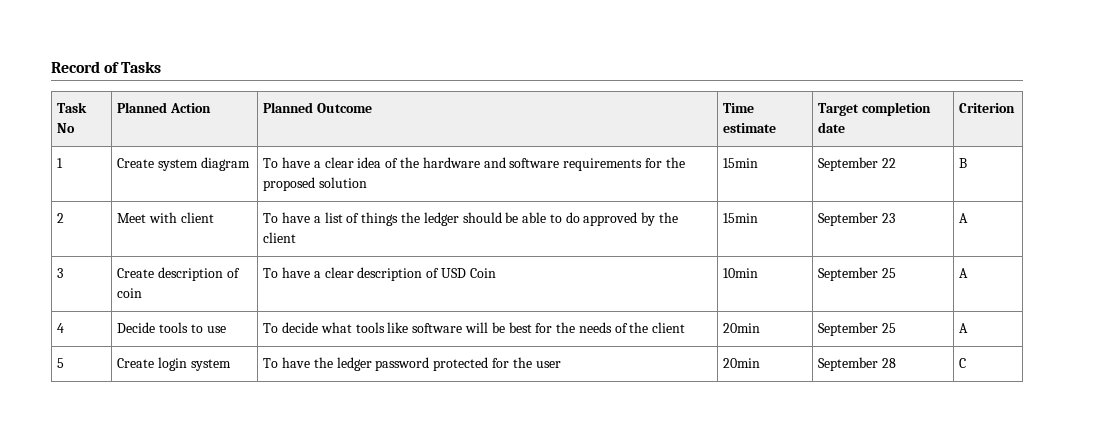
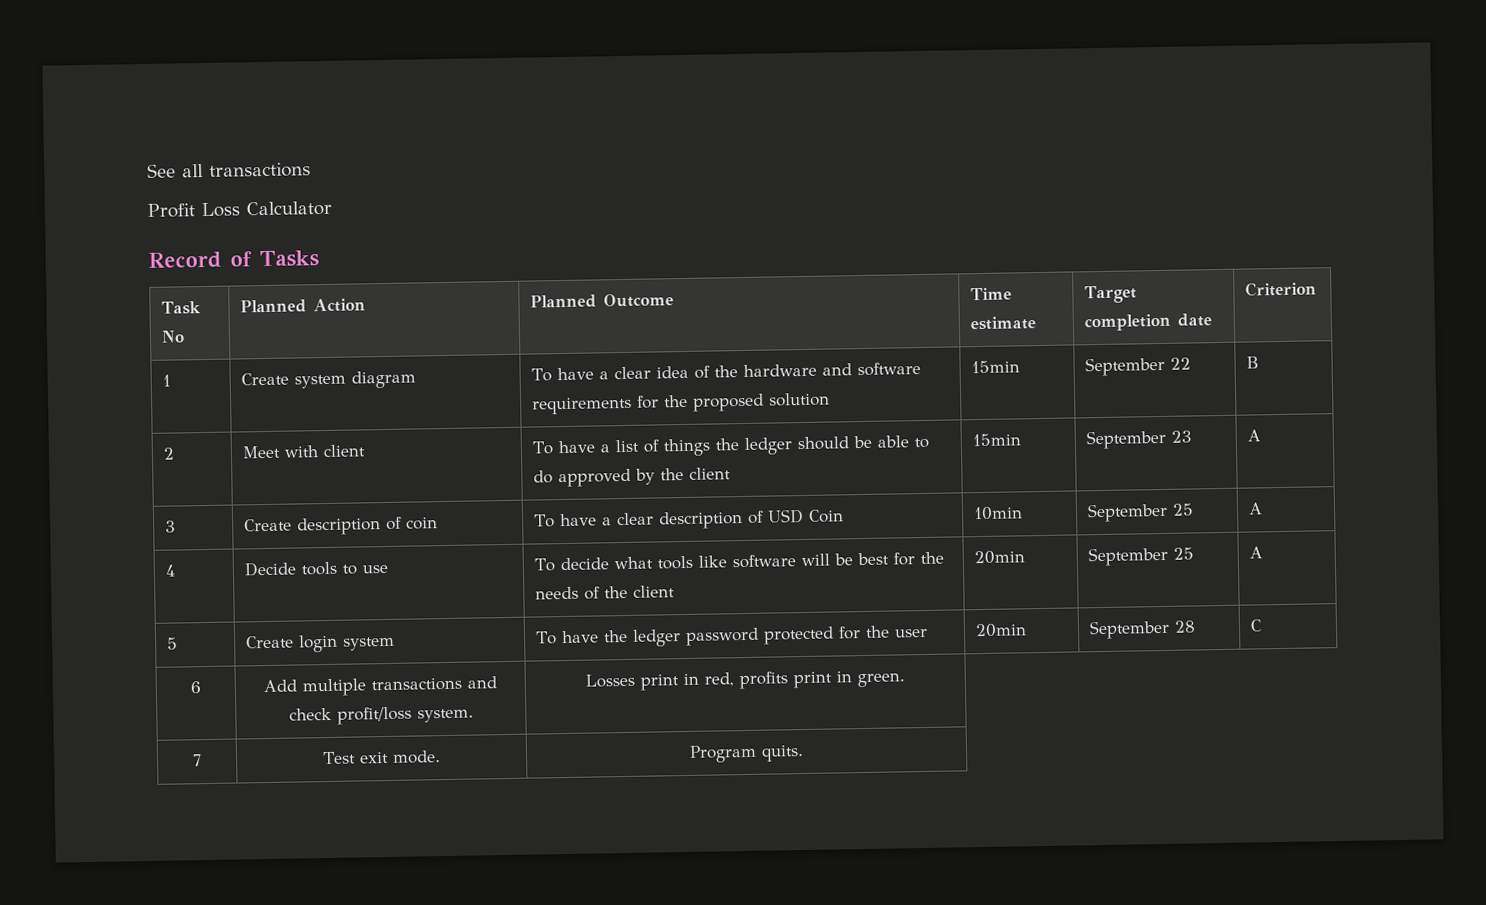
+ See all transactions
+ Profit Loss Calculator
+ 6 | Add multiple transactions and check profit/loss system. | Losses print in red, profits print in green.
+ 7 | Test exit mode. | Program quits.

